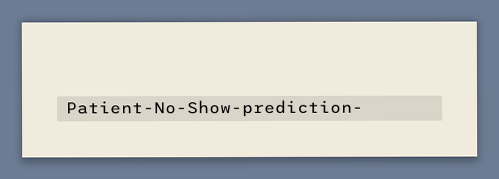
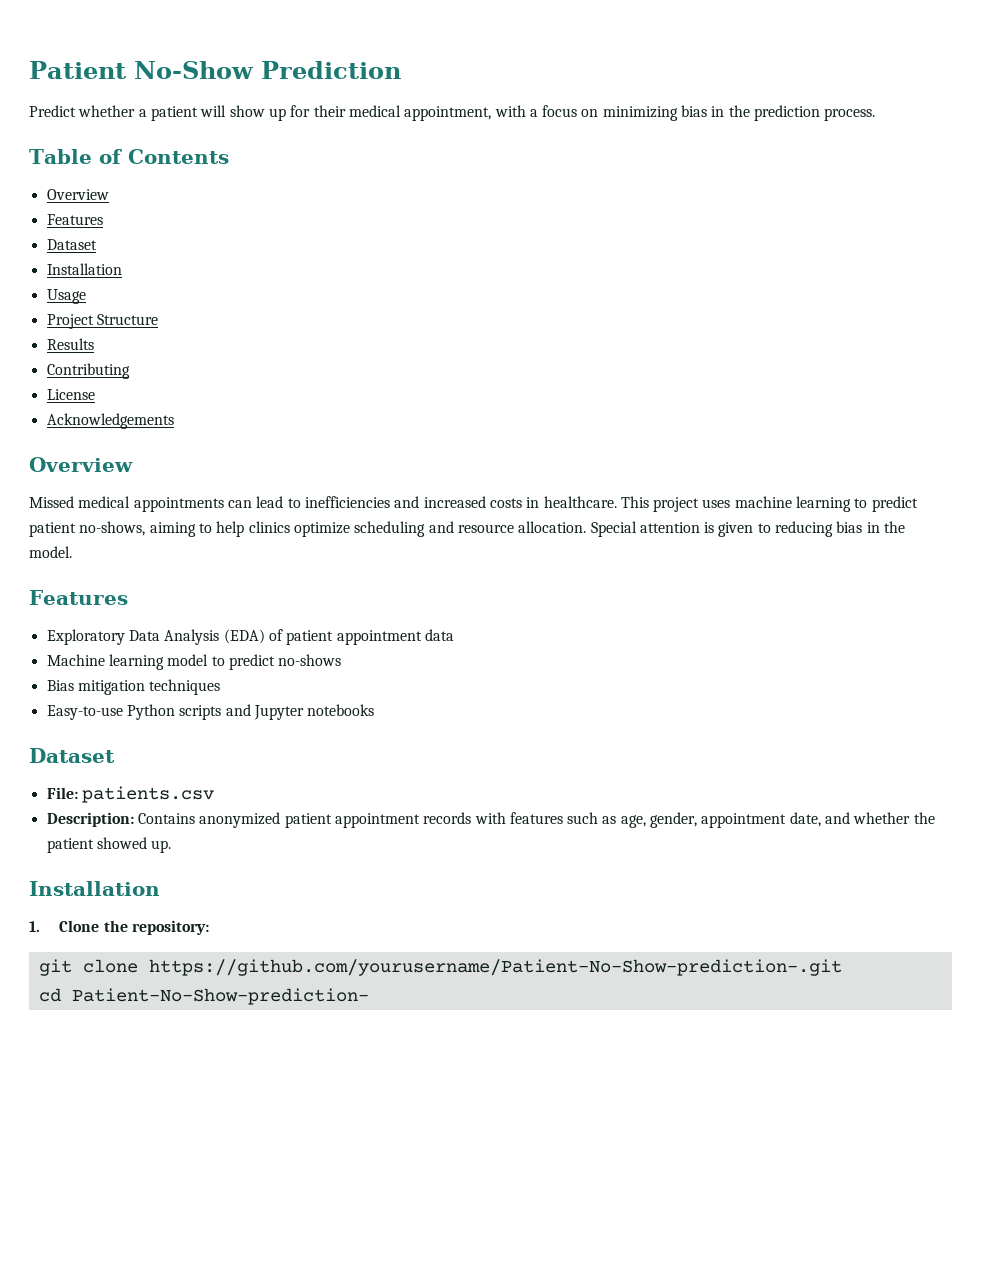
- Patient-No-Show-prediction-
+ Patient No-Show Prediction
+ Predict whether a patient will show up for their medical appointment, with a focus on minimizing bias in the prediction process.
+ Table of Contents
+ Overview
+ Features
+ Dataset
+ Installation
+ Usage
+ Project Structure
+ Results
+ Contributing
+ License
+ Acknowledgements
+ Overview
+ Missed medical appointments can lead to inefficiencies and increased costs in healthcare. This project uses machine learning to predict patient no-shows, aiming to help clinics optimize scheduling and resource allocation. Special attention is given to reducing bias in the model.
+ Features
+ Exploratory Data Analysis (EDA) of patient appointment data
+ Machine learning model to predict no-shows
+ Bias mitigation techniques
+ Easy-to-use Python scripts and Jupyter notebooks
+ Dataset
+ File: patients.csv
+ Description: Contains anonymized patient appointment records with features such as age, gender, appointment date, and whether the patient showed up.
+ Installation
+ 1. Clone the repository:
+ git clone https://github.com/yourusername/Patient-No-Show-prediction-.git
+ cd Patient-No-Show-prediction-

